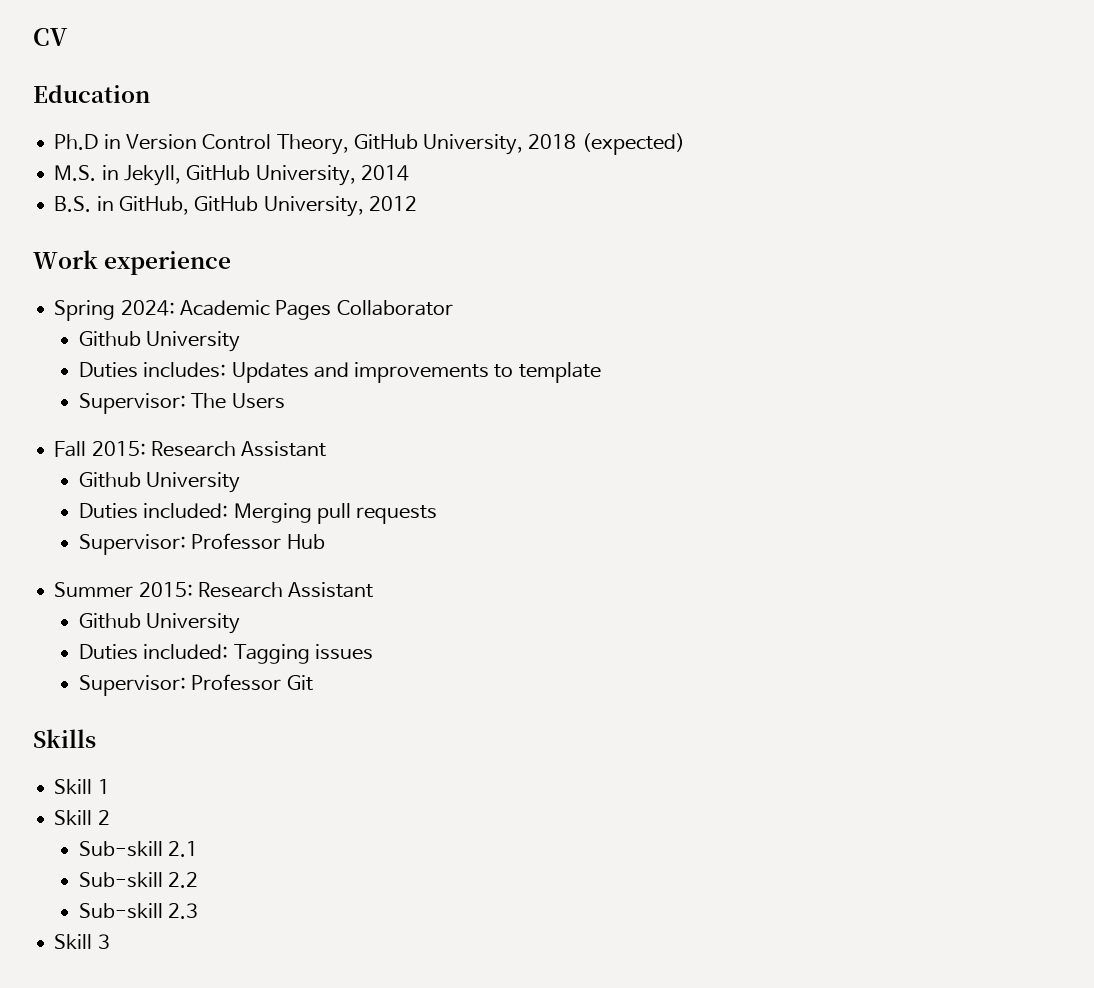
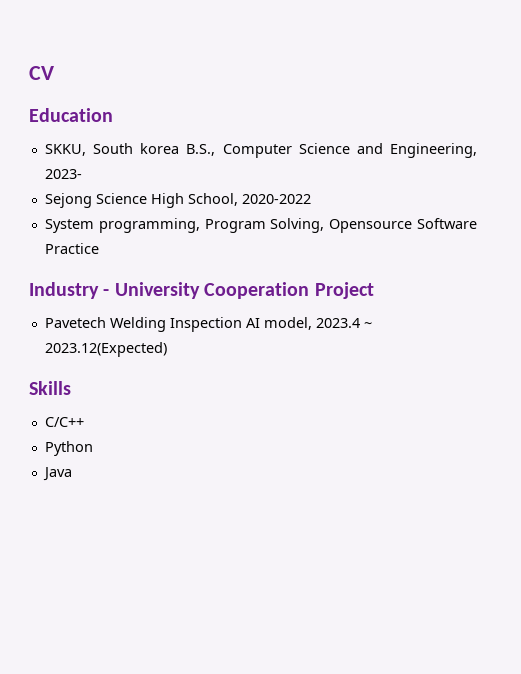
- Ph.D in Version Control Theory, GitHub University, 2018 (expected)
- M.S. in Jekyll, GitHub University, 2014
- B.S. in GitHub, GitHub University, 2012
- Work experience
- Spring 2024: Academic Pages Collaborator
- Github University
- Duties includes: Updates and improvements to template
- Supervisor: The Users
- Fall 2015: Research Assistant
- Github University
- Duties included: Merging pull requests
- Supervisor: Professor Hub
- Summer 2015: Research Assistant
- Github University
- Duties included: Tagging issues
- Supervisor: Professor Git
+ SKKU, South korea B.S., Computer Science and Engineering, 2023-
+ Sejong Science High School, 2020-2022
+ System programming, Program Solving, Opensource Software Practice
+ Industry - University Cooperation Project
+ Pavetech Welding Inspection AI model, 2023.4 ~ 2023.12(Expected)
  Skills
- Skill 1
- Skill 2
- Sub-skill 2.1
- Sub-skill 2.2
- Sub-skill 2.3
- Skill 3
+ C/C++
+ Python
+ Java

